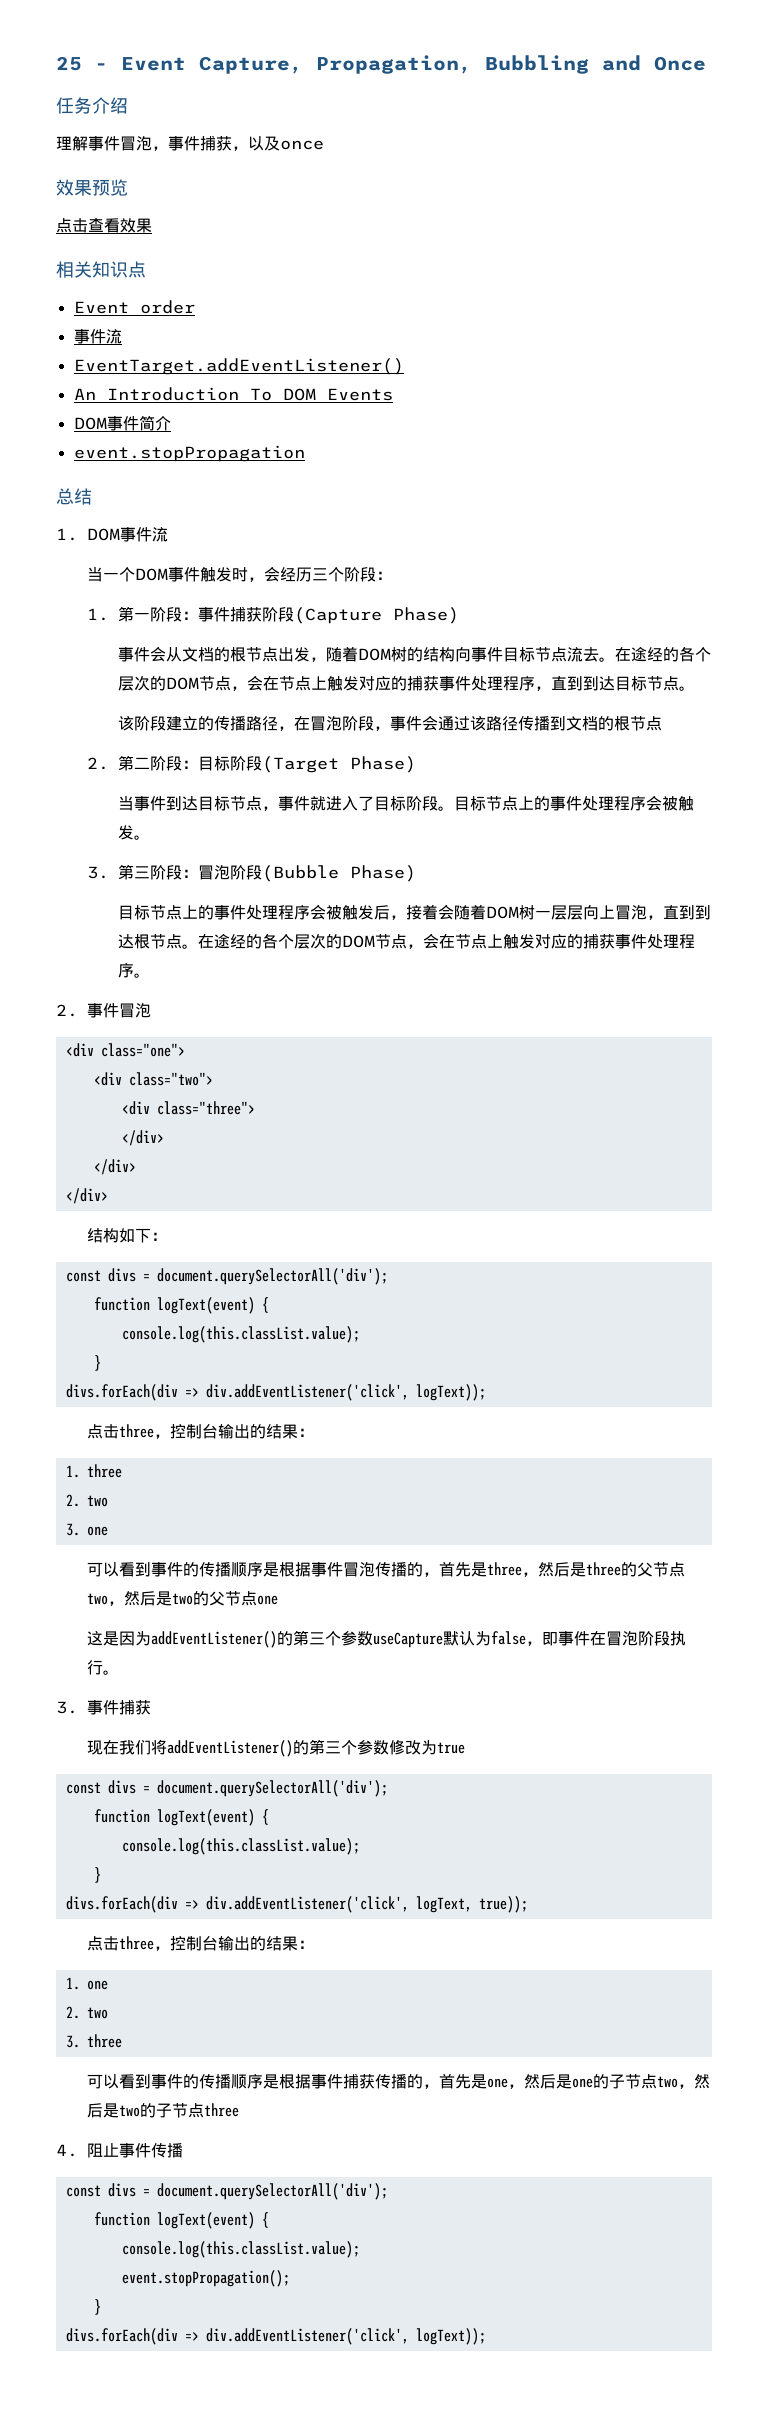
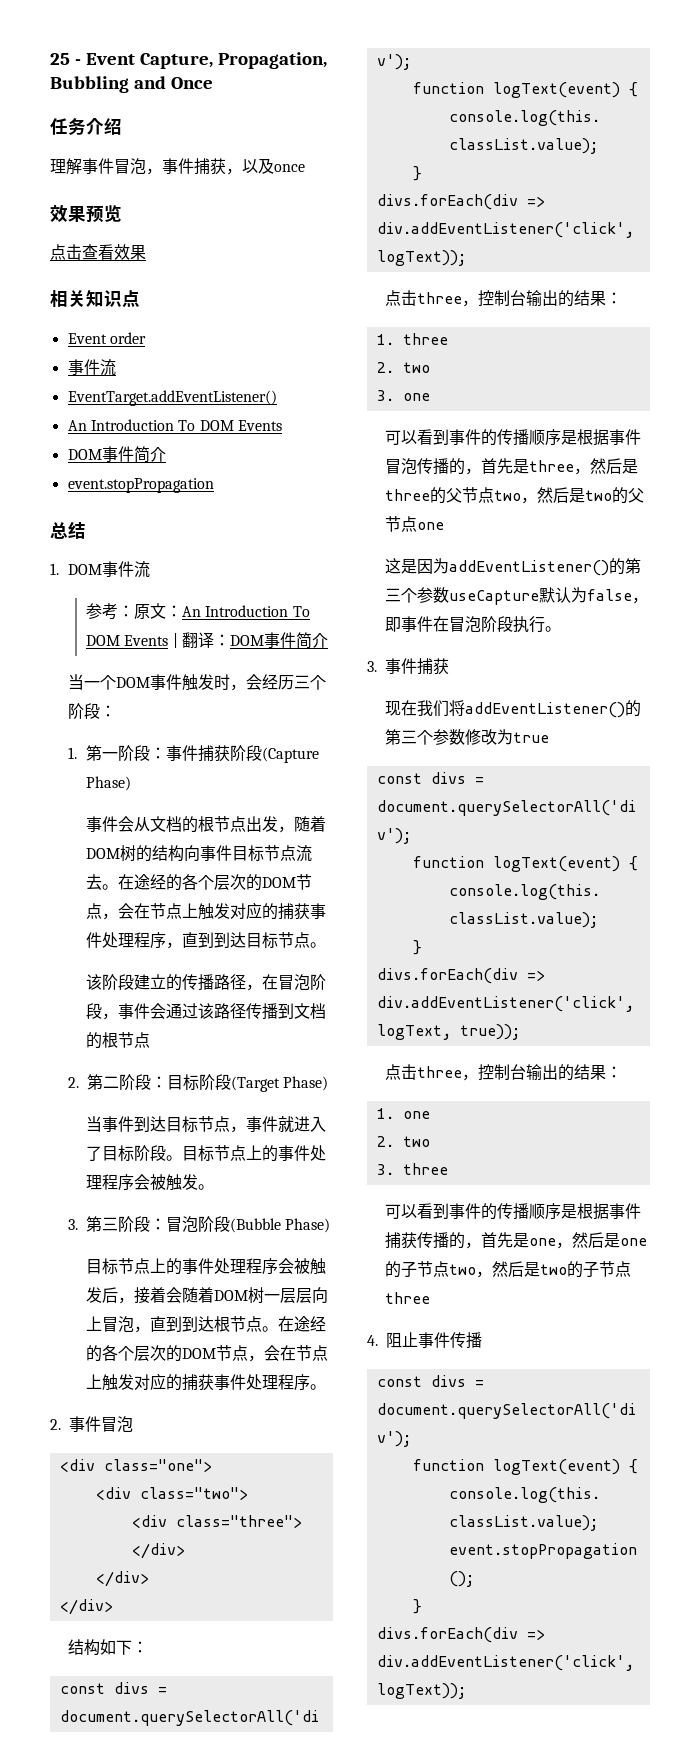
+ 参考：原文：An Introduction To DOM Events | 翻译：DOM事件简介

